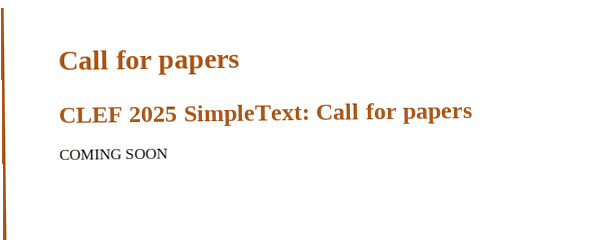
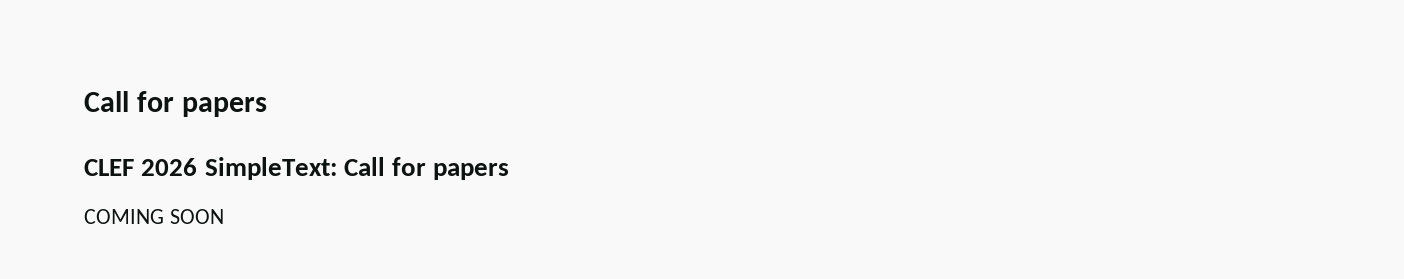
- CLEF 2025 SimpleText: Call for papers
+ CLEF 2026 SimpleText: Call for papers

